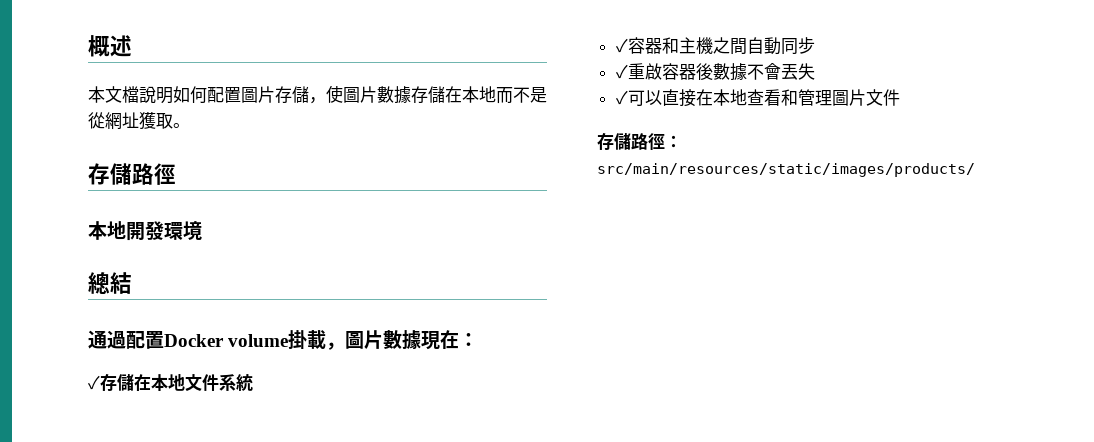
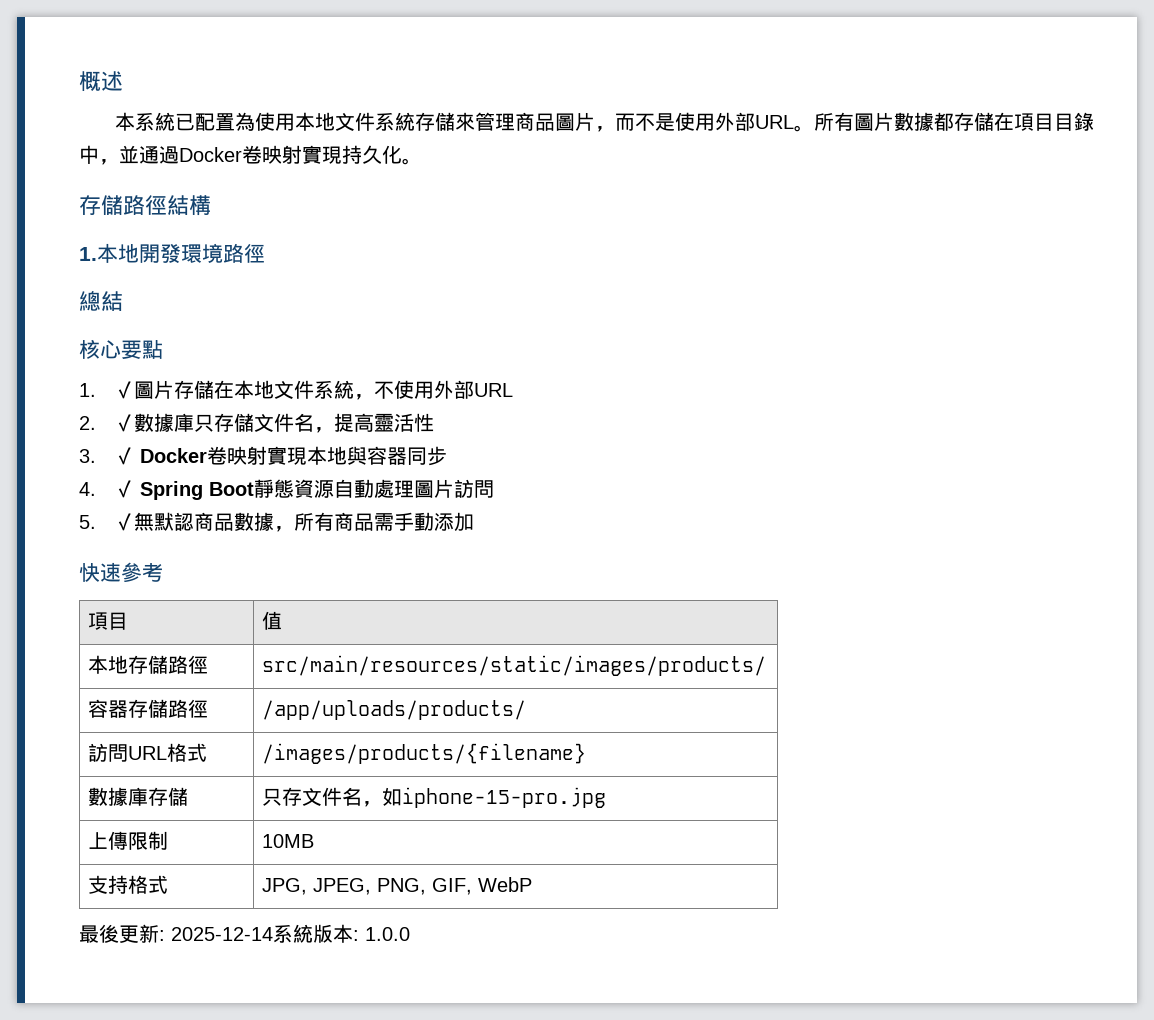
- 本文檔說明如何配置圖片存儲，使圖片數據存儲在本地而不是從網址獲取。
- 存儲路徑
- 本地開發環境
+ 本系統已配置為使用本地文件系統存儲來管理商品圖片，而不是使用外部URL。所有圖片數據都存儲在項目目錄中，並通過Docker卷映射實現持久化。
+ 存儲路徑結構
+ 1.本地開發環境路徑
- 通過配置Docker volume掛載，圖片數據現在：
- ✓存儲在本地文件系統
- ✓容器和主機之間自動同步
- ✓重啟容器後數據不會丟失
- ✓可以直接在本地查看和管理圖片文件
- 存儲路徑：src/main/resources/static/images/products/
+ 核心要點
+ 1. ✓圖片存儲在本地文件系統，不使用外部URL
+ 2. ✓數據庫只存儲文件名，提高靈活性
+ 3. ✓ Docker卷映射實現本地與容器同步
+ 4. ✓ Spring Boot靜態資源自動處理圖片訪問
+ 5. ✓無默認商品數據，所有商品需手動添加
+ 快速參考
+ 項目 | 值
+ 本地存儲路徑 | src/main/resources/static/images/products/
+ 容器存儲路徑 | /app/uploads/products/
+ 訪問URL格式 | /images/products/{filename}
+ 數據庫存儲 | 只存文件名，如iphone-15-pro.jpg
+ 上傳限制 | 10MB
+ 支持格式 | JPG, JPEG, PNG, GIF, WebP
+ 最後更新: 2025-12-14系統版本: 1.0.0

